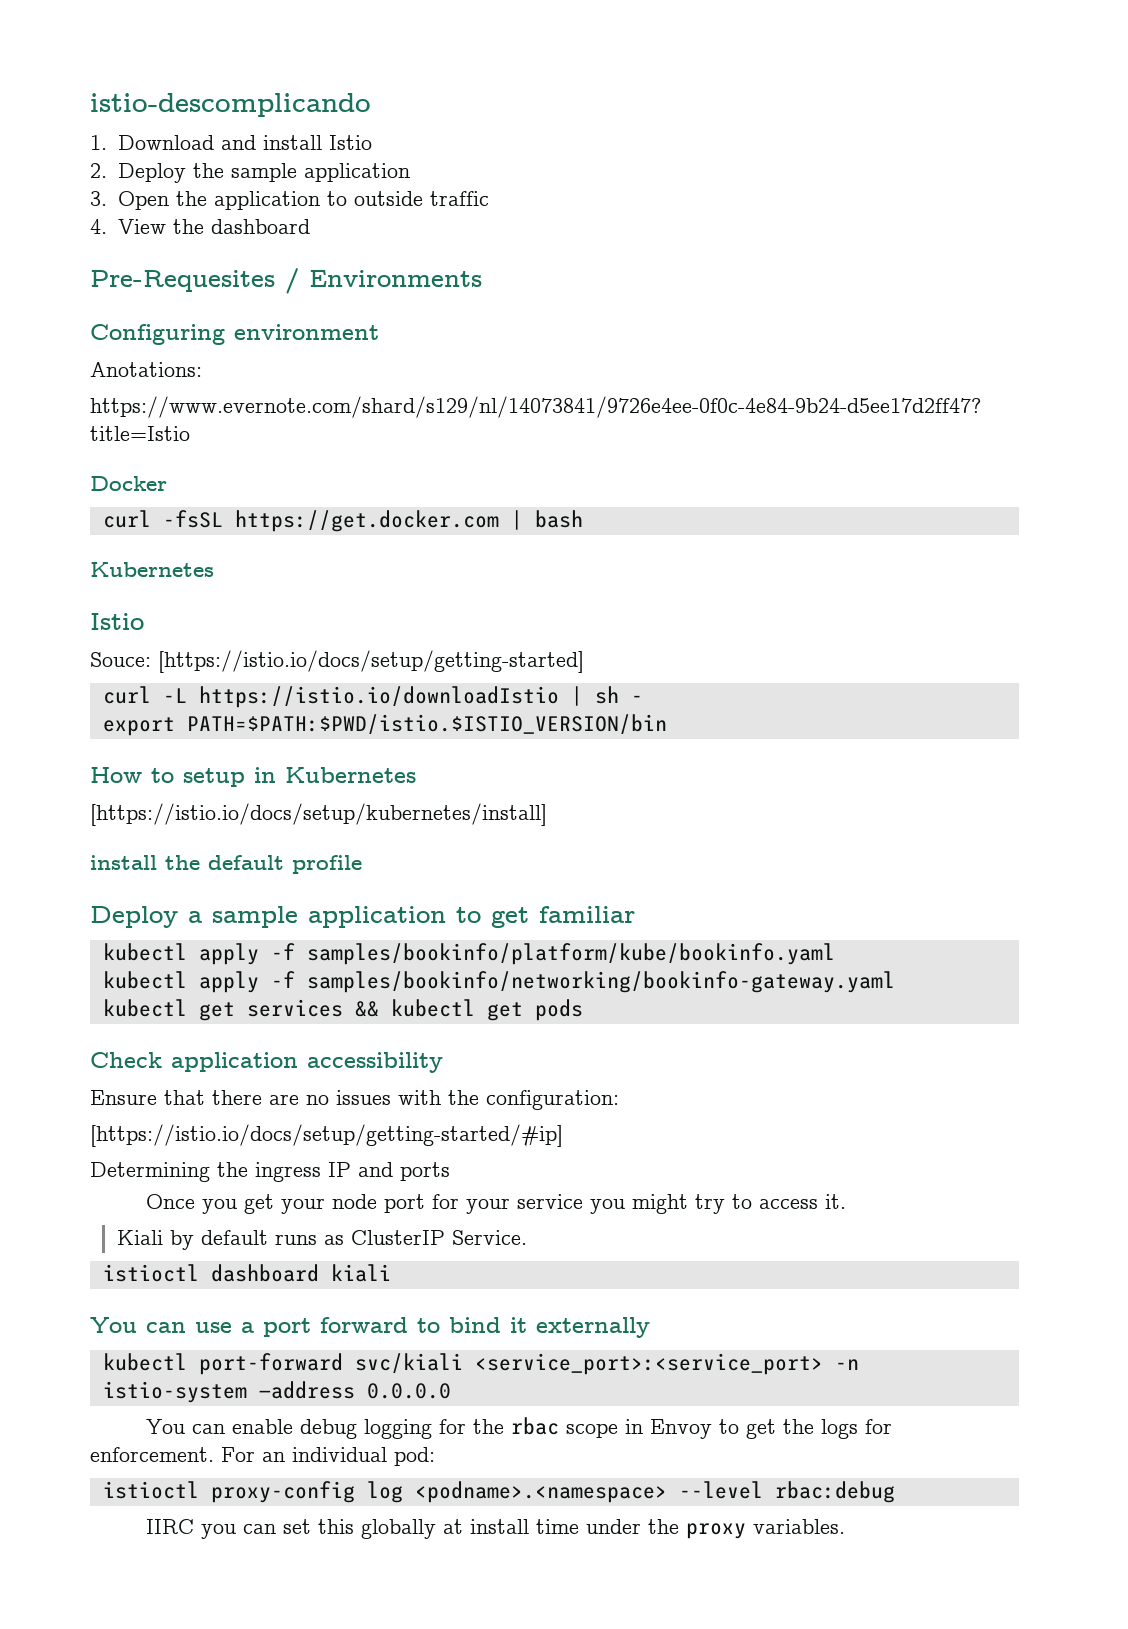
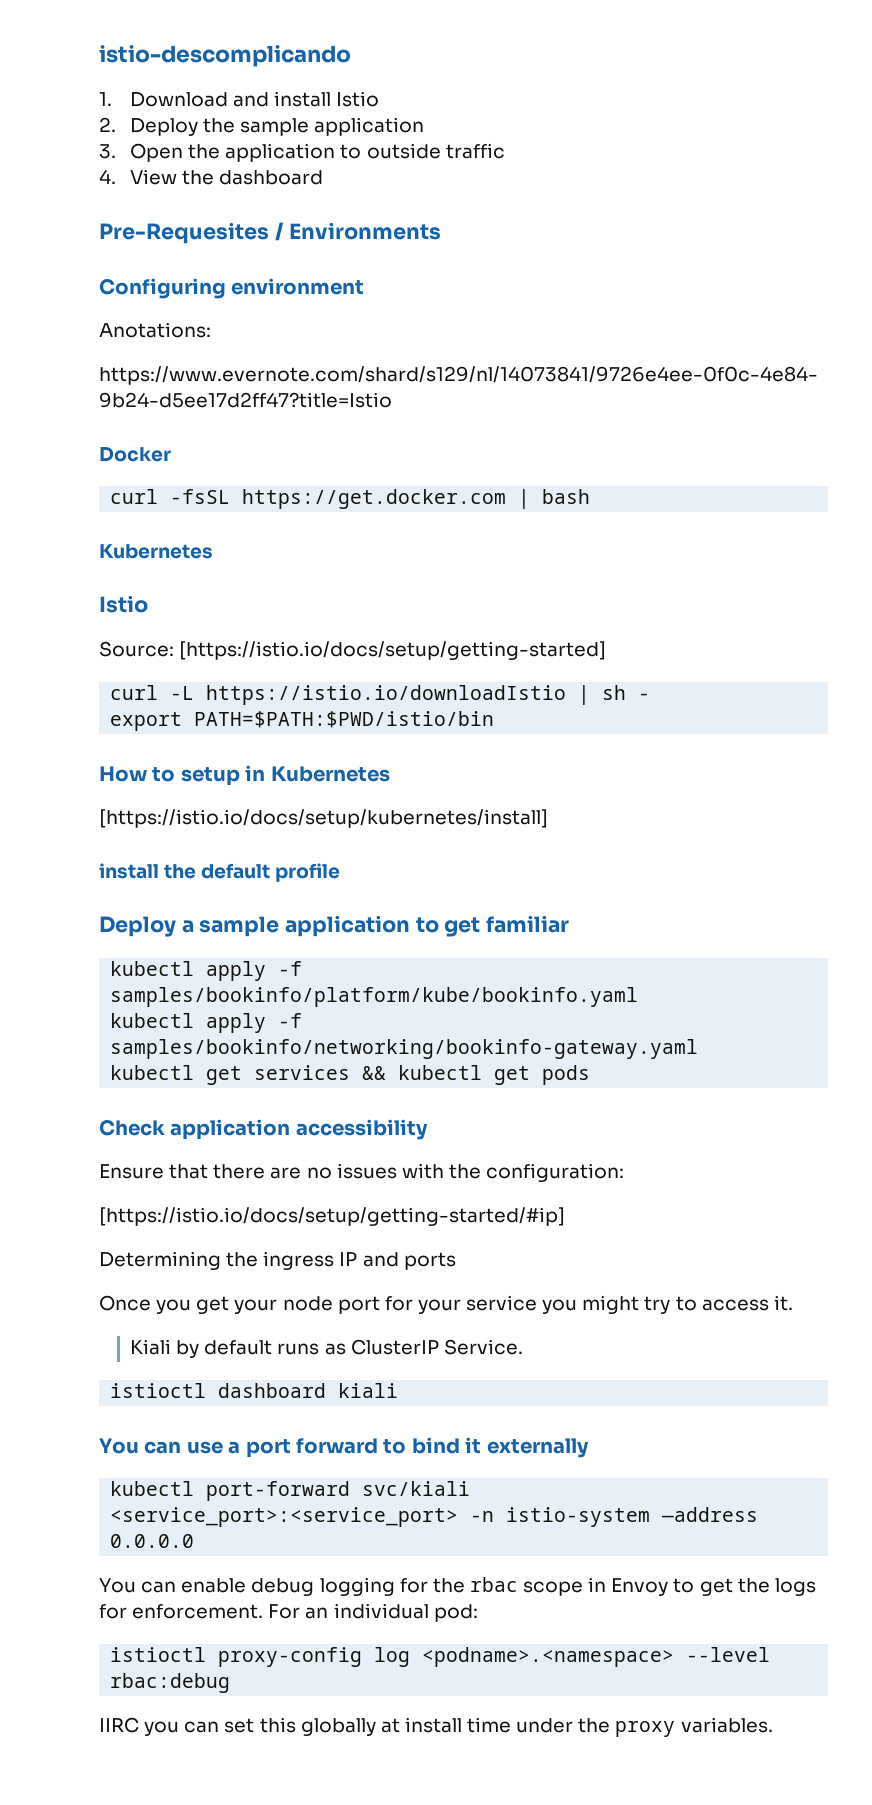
- Souce: [https://istio.io/docs/setup/getting-started]
+ Source: [https://istio.io/docs/setup/getting-started]
- export PATH=$PATH:$PWD/istio.$ISTIO_VERSION/bin
+ export PATH=$PATH:$PWD/istio/bin

